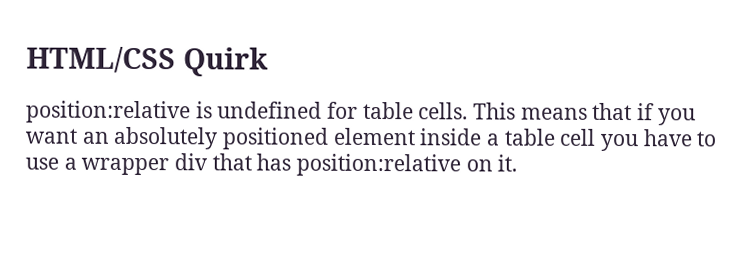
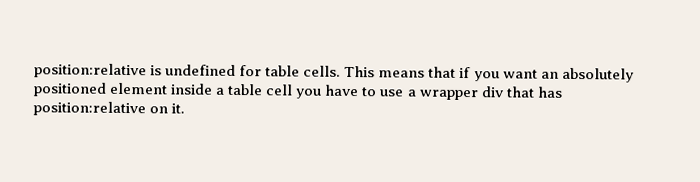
- HTML/CSS Quirk

